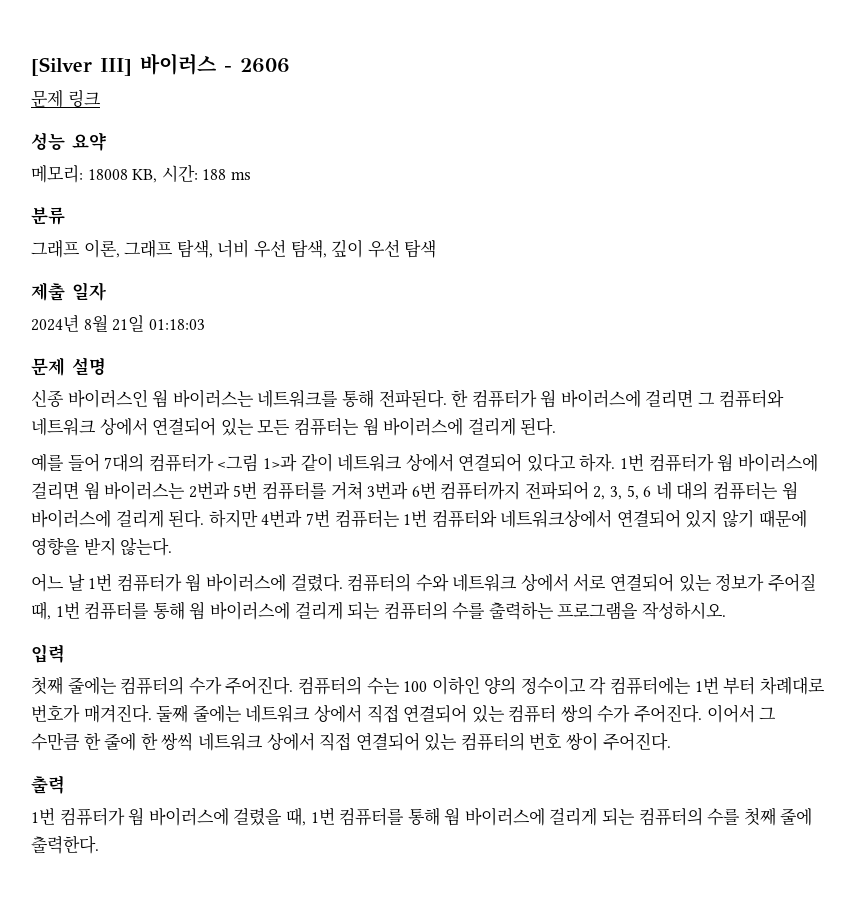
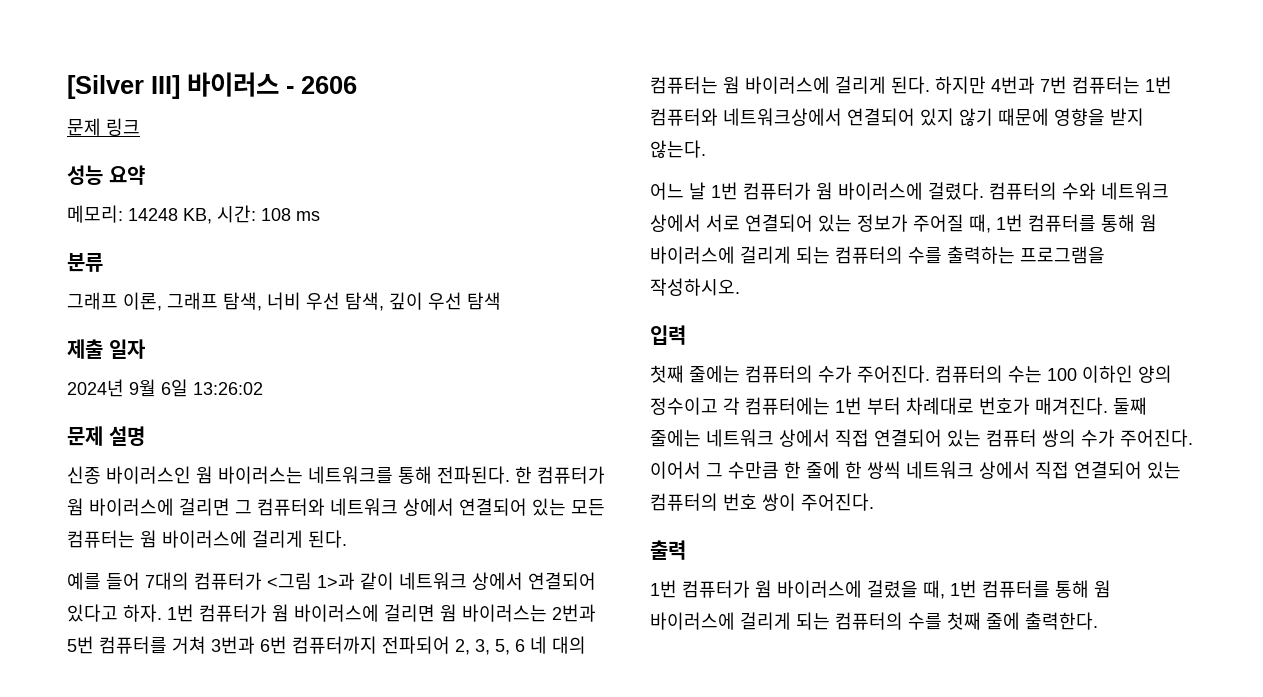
- 메모리: 18008 KB, 시간: 188 ms
+ 메모리: 14248 KB, 시간: 108 ms
- 2024년 8월 21일 01:18:03
+ 2024년 9월 6일 13:26:02

